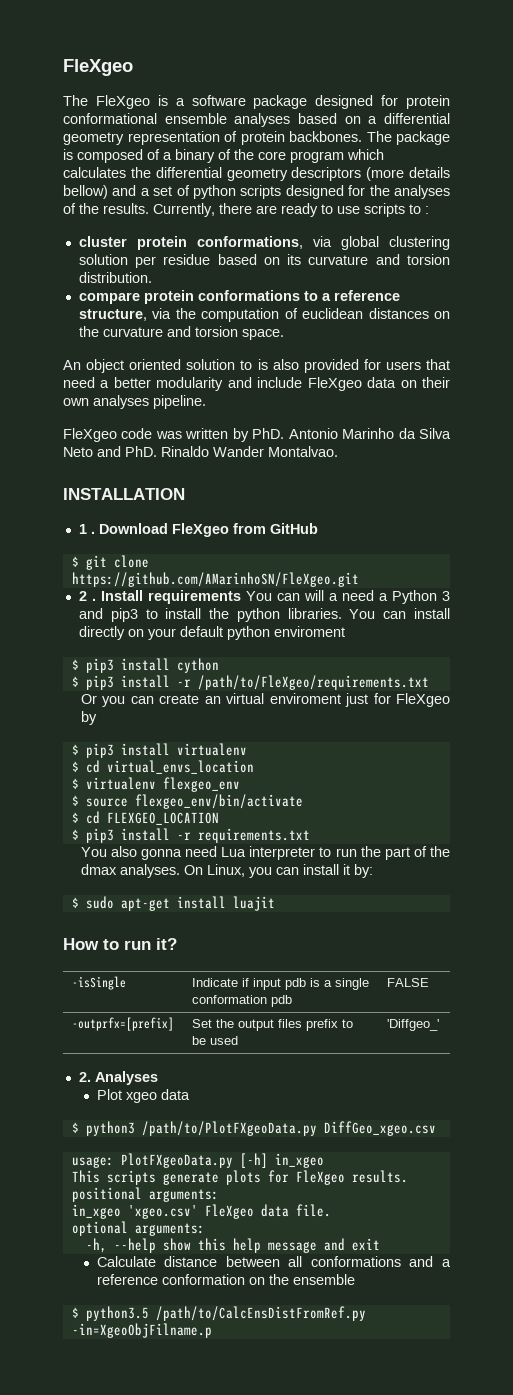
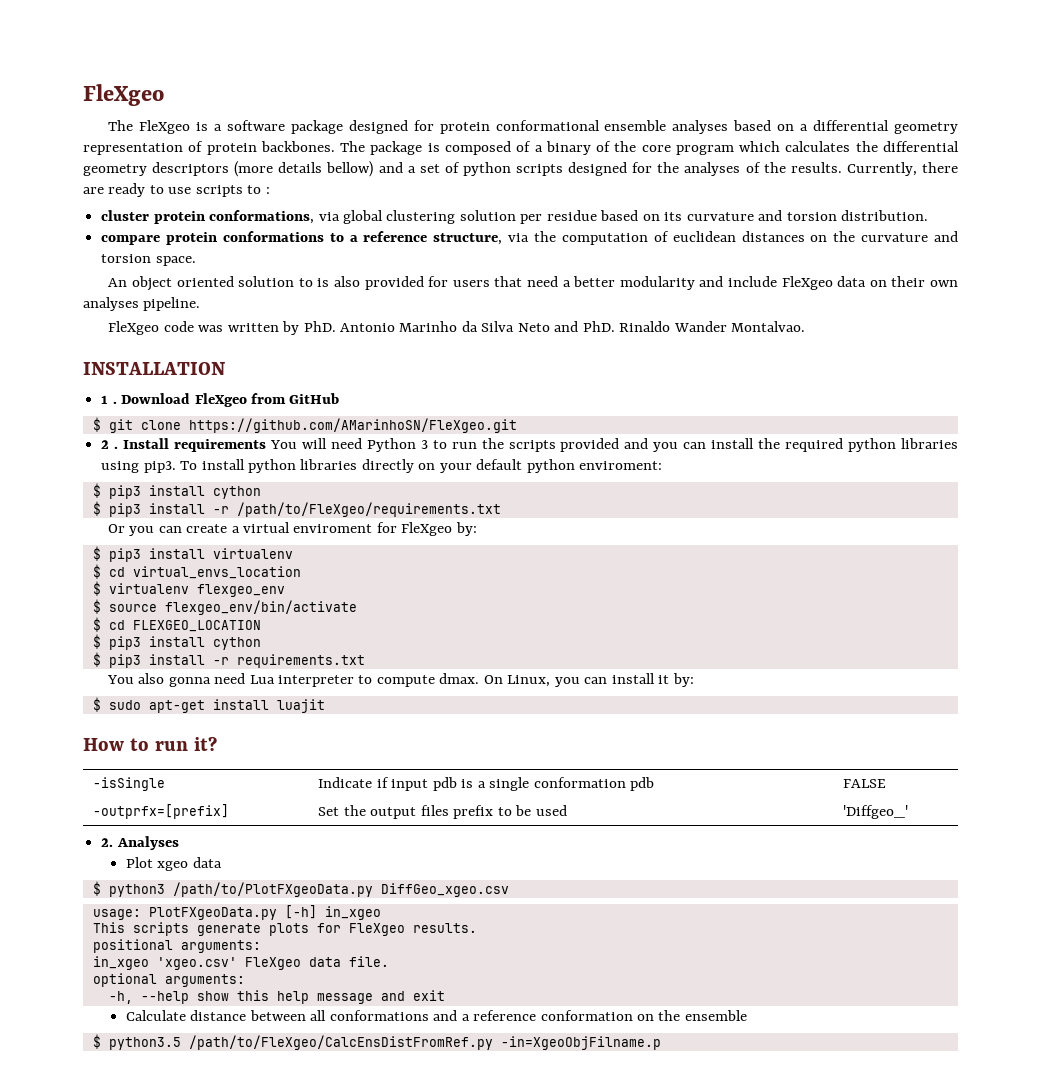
- Install requirements You can will a need a Python 3 and pip3 to install the python libraries. You can install directly on your default python enviroment
+ Install requirements You will need Python 3 to run the scripts provided and you can install the required python libraries using pip3. To install python libraries directly on your default python enviroment:
- Or you can create an virtual enviroment just for FleXgeo by
+ Or you can create a virtual enviroment for FleXgeo by:
  $ cd FLEXGEO_LOCATION
+ $ pip3 install cython
- You also gonna need Lua interpreter to run the part of the dmax analyses.
+ You also gonna need Lua interpreter to compute dmax.
- $ python3.5 /path/to/CalcEnsDistFromRef.py -in=XgeoObjFilname.p
+ $ python3.5 /path/to/FleXgeo/CalcEnsDistFromRef.py -in=XgeoObjFilname.p

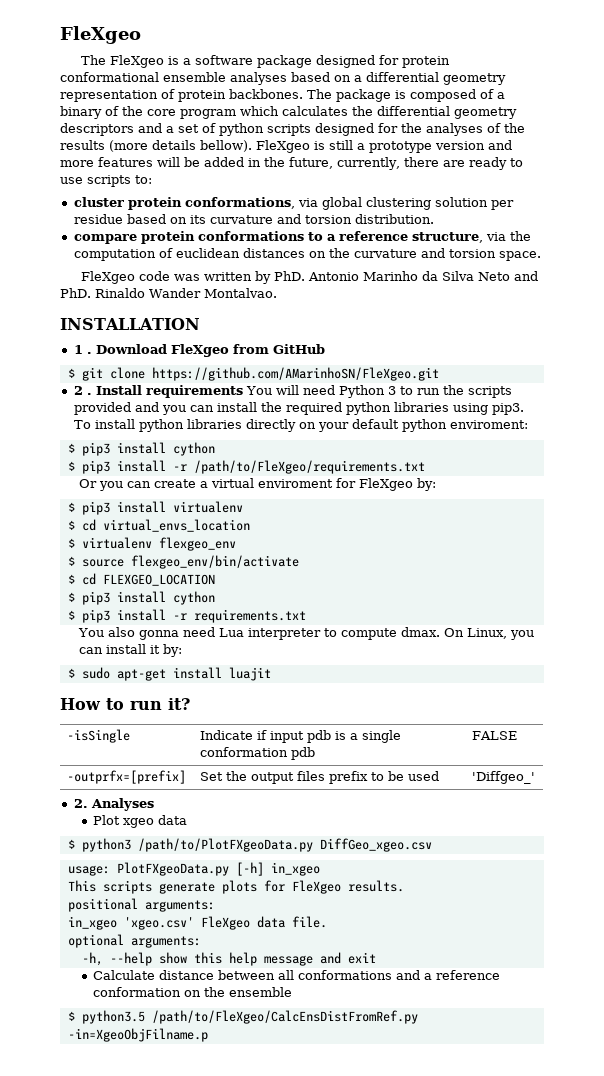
- The package is composed of a binary of the core program which calculates the differential geometry descriptors (more details bellow) and a set of python scripts designed for the analyses of the results. Currently, there are ready to use scripts to :
+ The package is composed of a binary of the core program which calculates the differential geometry descriptors and a set of python scripts designed for the analyses of the results (more details bellow). FleXgeo is still a prototype version and more features will be added in the future, currently, there are ready to use scripts to:
- An object oriented solution to is also provided for users that need a better modularity and include FleXgeo data on their own analyses pipeline.

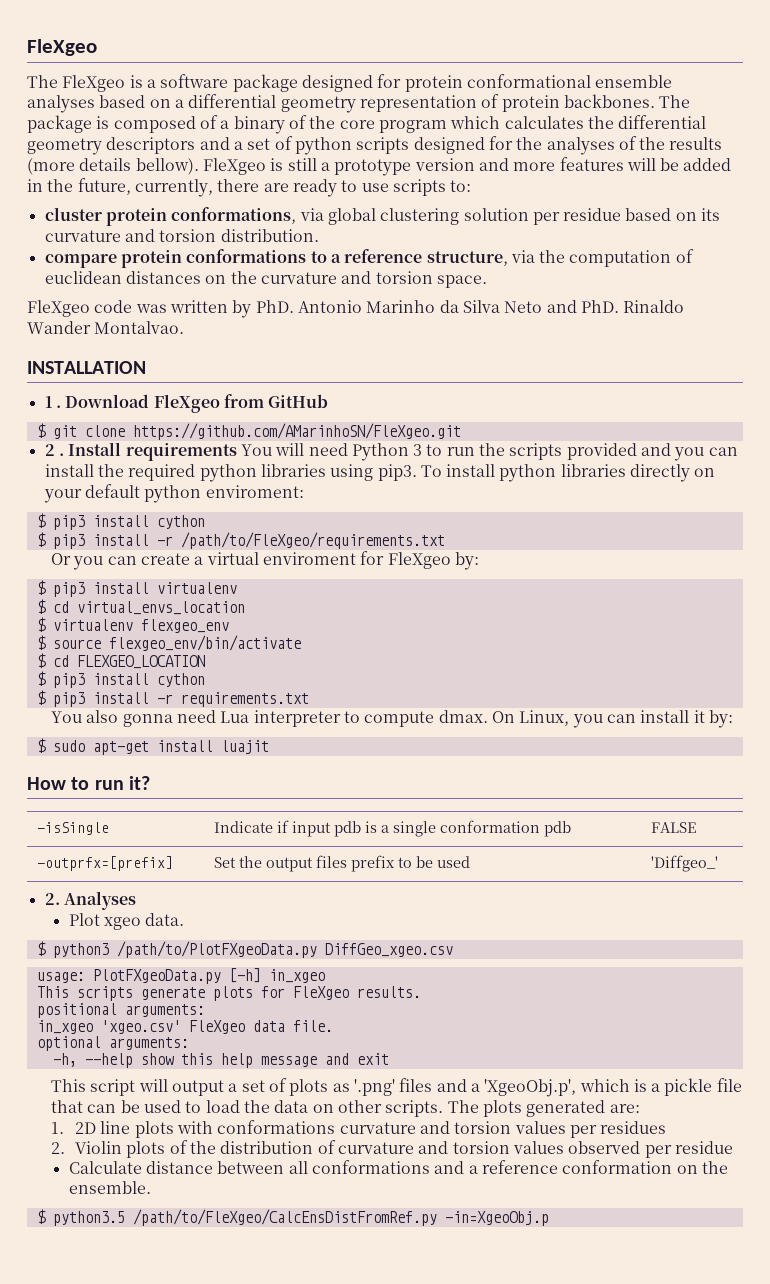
- Plot xgeo data
+ Plot xgeo data.
+ This script will output a set of plots as '.png' files and a 'XgeoObj.p', which is a pickle file that can be used to load the data on other scripts. The plots generated are:
+ 1. 2D line plots with conformations curvature and torsion values per residues
+ 2. Violin plots of the distribution of curvature and torsion values observed per residue
- Calculate distance between all conformations and a reference conformation on the ensemble
+ Calculate distance between all conformations and a reference conformation on the ensemble.
- $ python3.5 /path/to/FleXgeo/CalcEnsDistFromRef.py -in=XgeoObjFilname.p
+ $ python3.5 /path/to/FleXgeo/CalcEnsDistFromRef.py -in=XgeoObj.p

